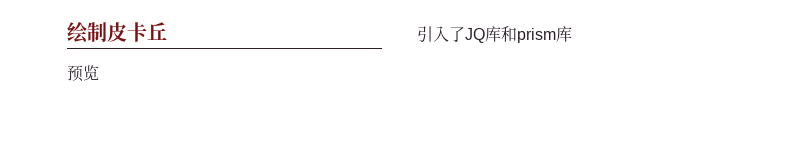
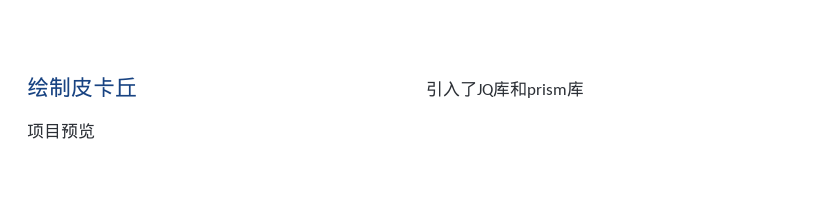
- 预览
+ 项目预览

